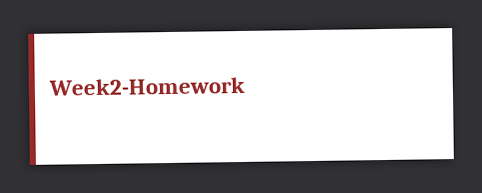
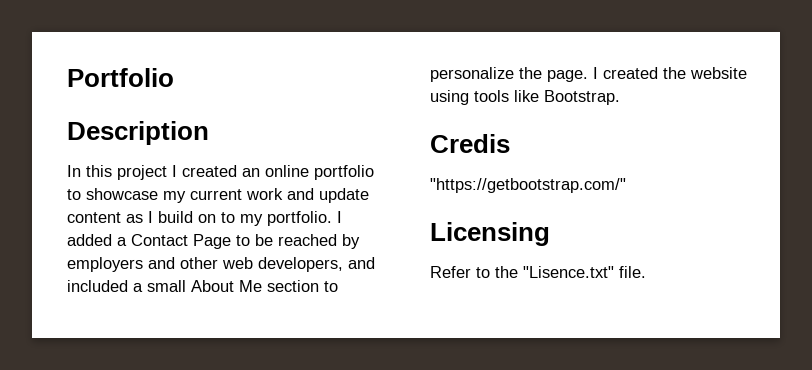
- Week2-Homework
+ Portfolio
+ Description
+ In this project I created an online portfolio to showcase my current work and update content as I build on to my portfolio. I added a Contact Page to be reached by employers and other web developers, and included a small About Me section to personalize the page. I created the website using tools like Bootstrap.
+ Credis
+ "https://getbootstrap.com/"
+ Licensing
+ Refer to the "Lisence.txt" file.

